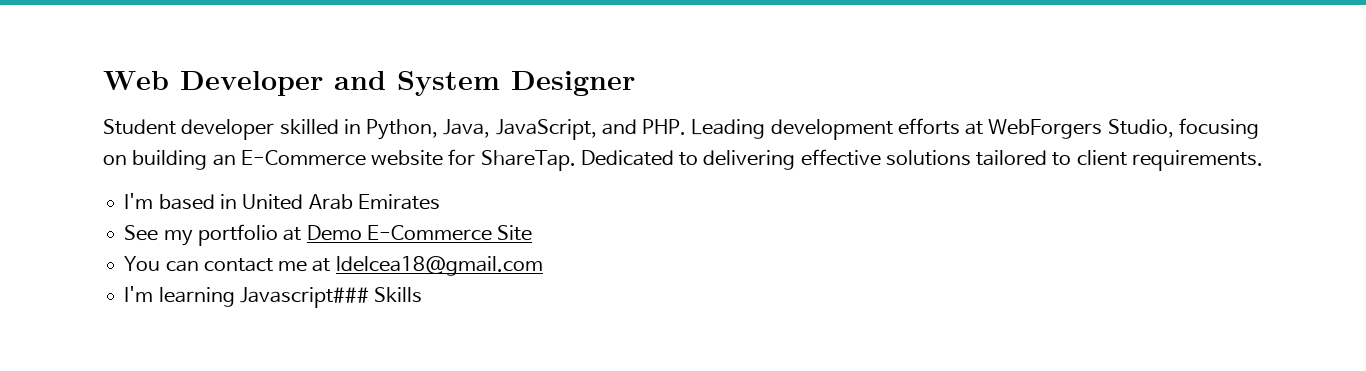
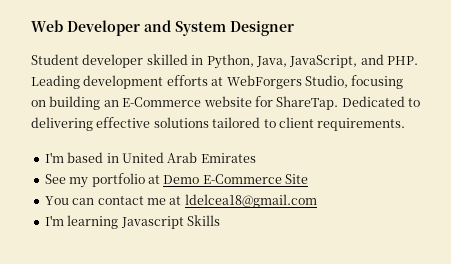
- I'm learning Javascript### Skills
+ I'm learning Javascript Skills

